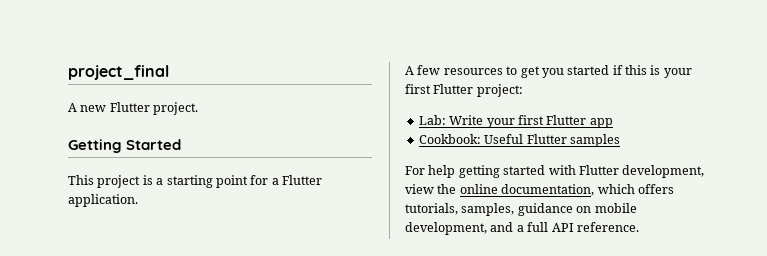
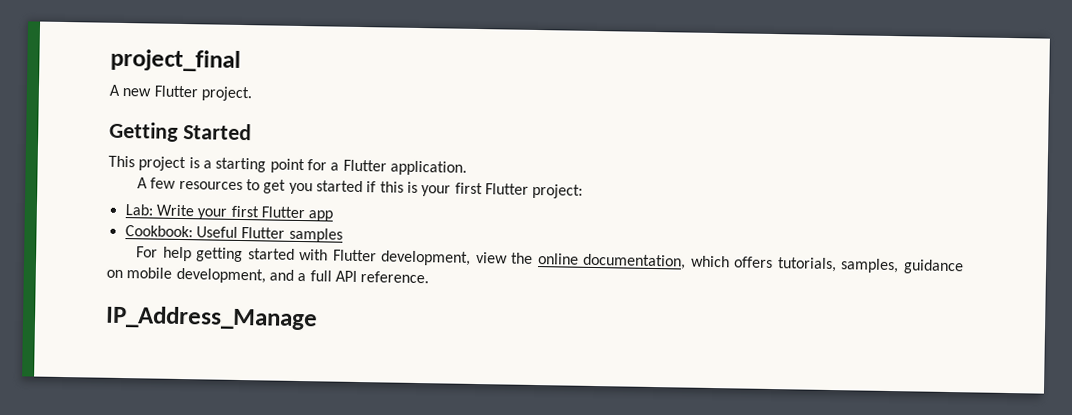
+ IP_Address_Manage

